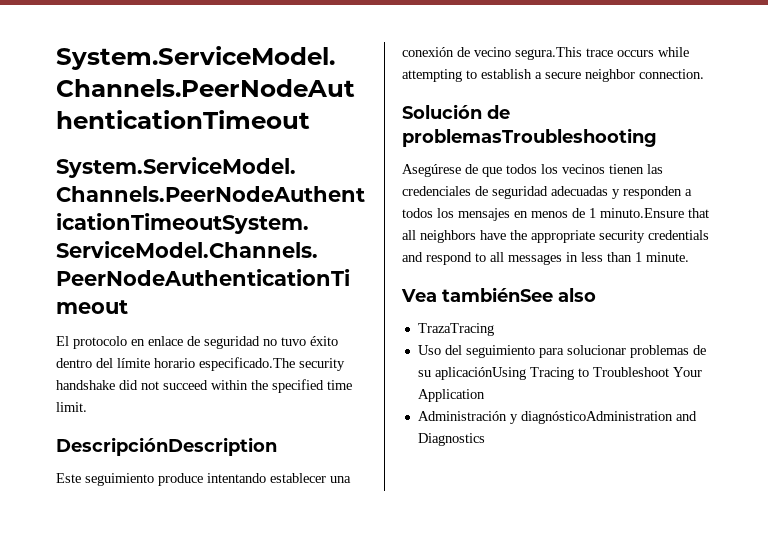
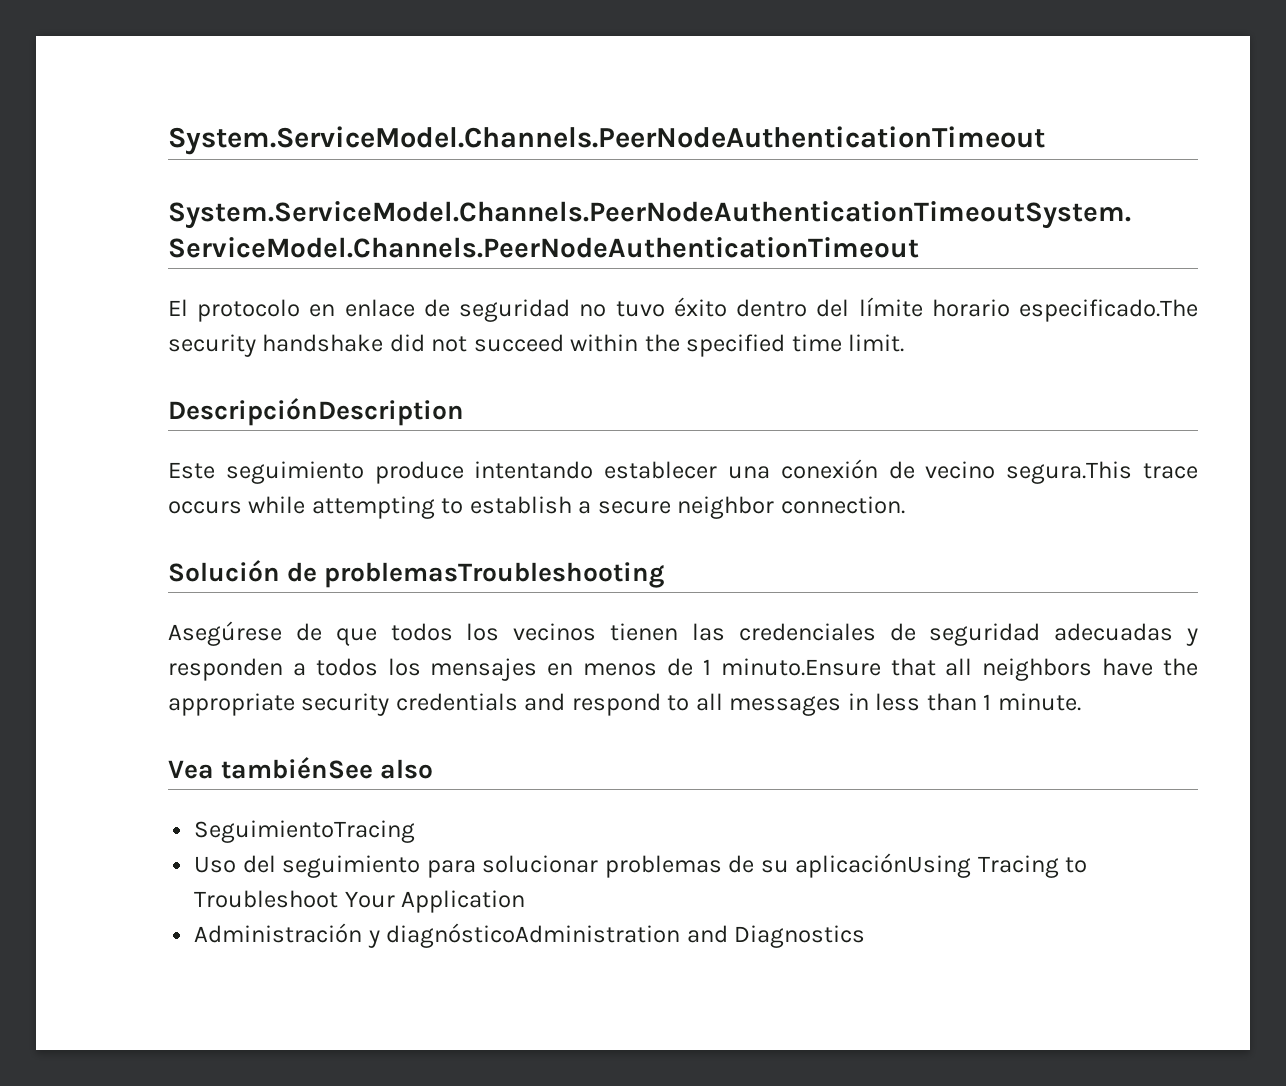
- TrazaTracing
+ SeguimientoTracing

